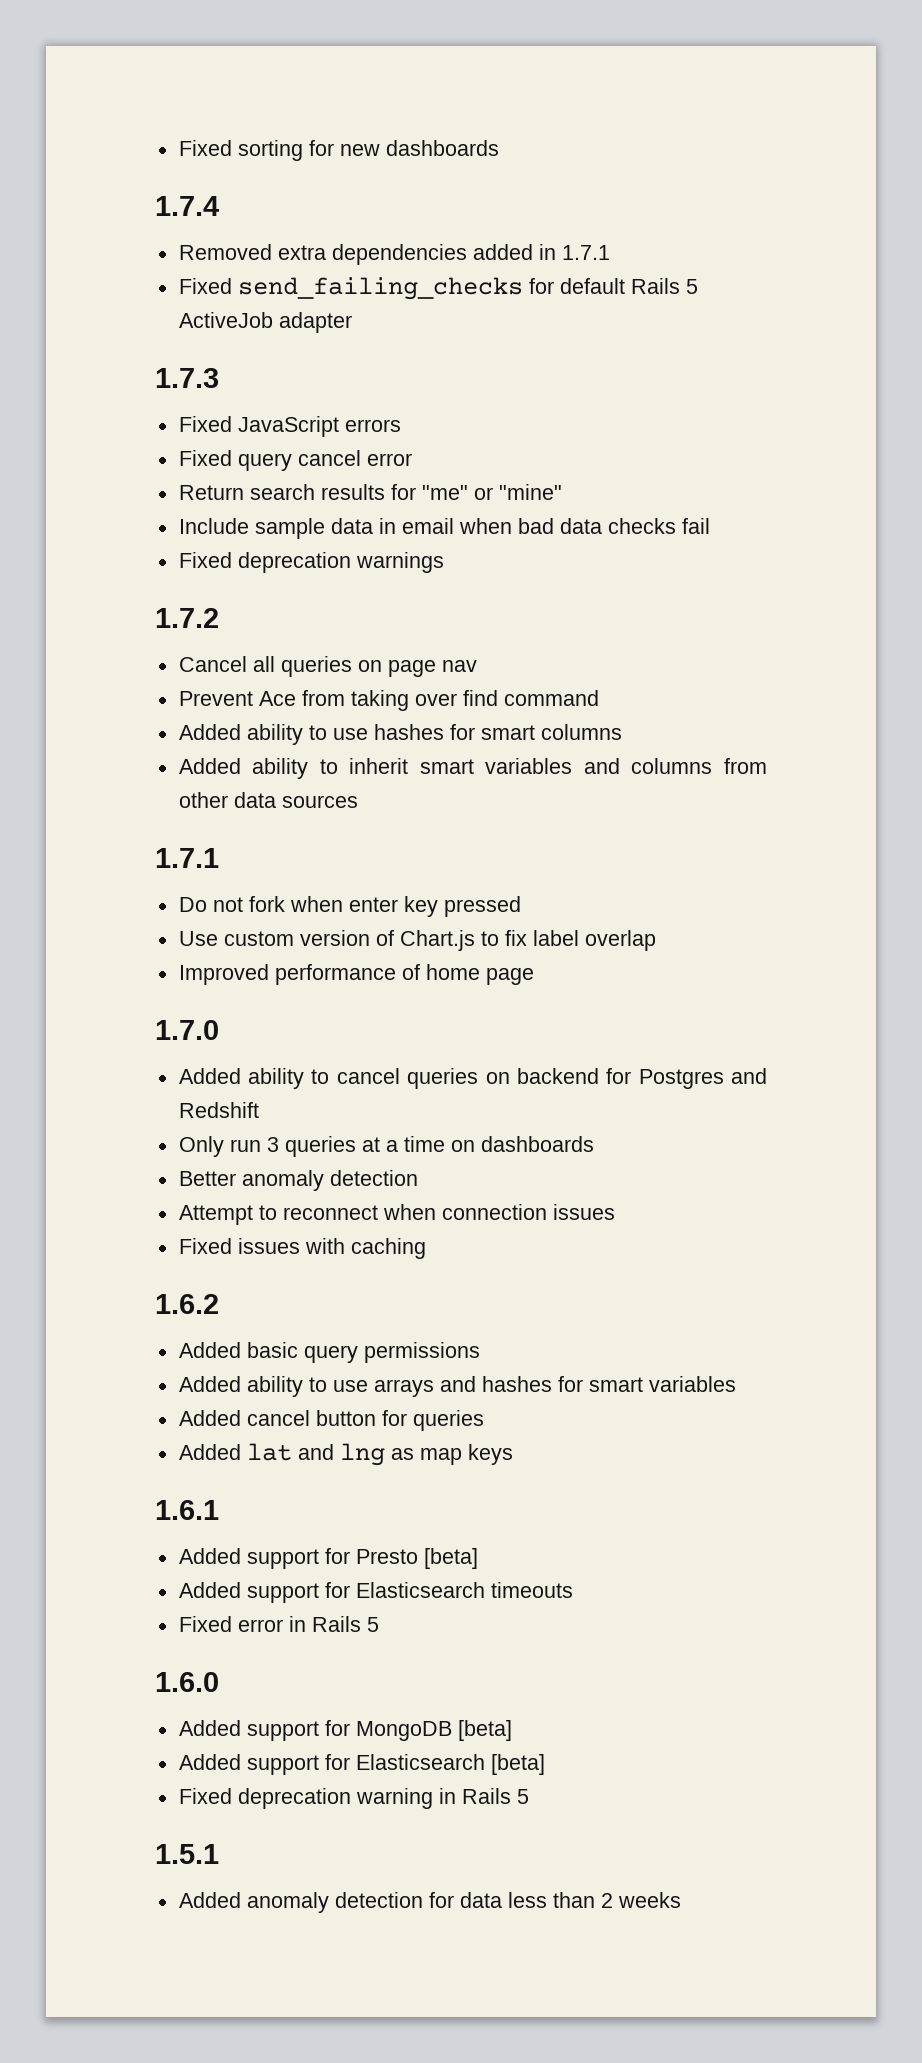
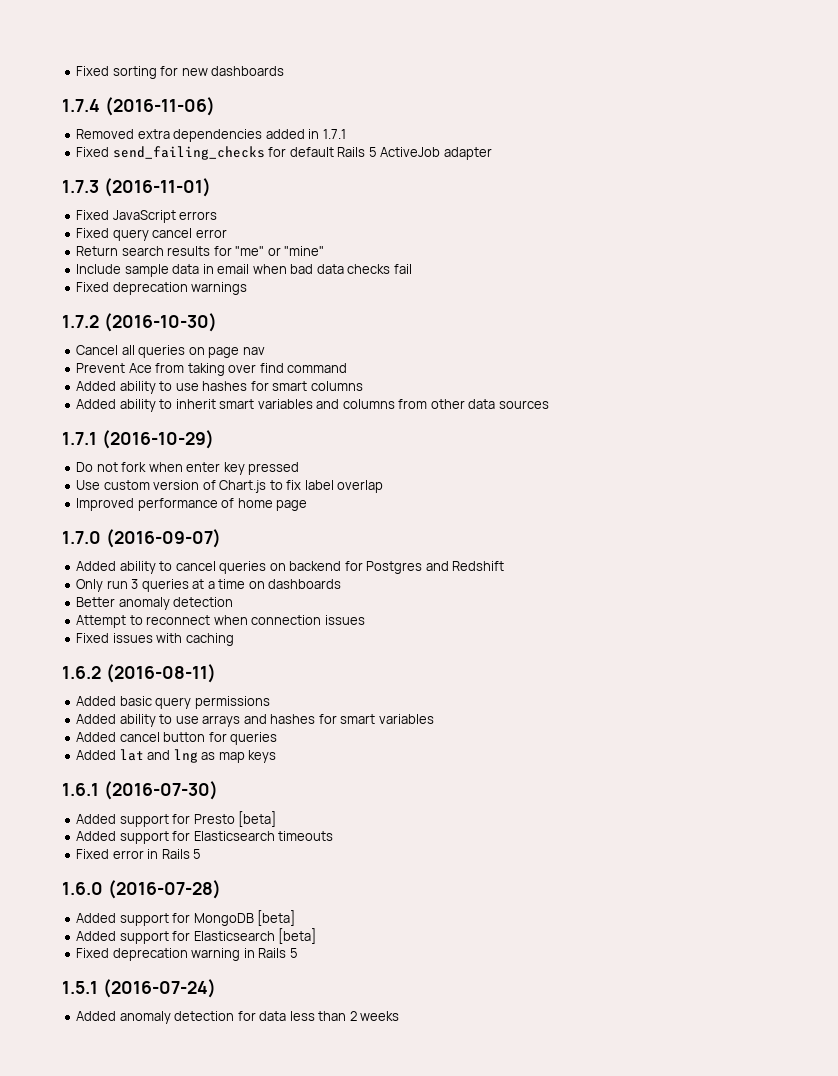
- 1.7.4
+ 1.7.4 (2016-11-06)
- 1.7.3
+ 1.7.3 (2016-11-01)
- 1.7.2
+ 1.7.2 (2016-10-30)
  Added ability to inherit smart variables and columns from other data sources
- 1.7.1
+ 1.7.1 (2016-10-29)
- 1.7.0
+ 1.7.0 (2016-09-07)
- 1.6.2
+ 1.6.2 (2016-08-11)
- 1.6.1
+ 1.6.1 (2016-07-30)
- 1.6.0
+ 1.6.0 (2016-07-28)
- 1.5.1
+ 1.5.1 (2016-07-24)

